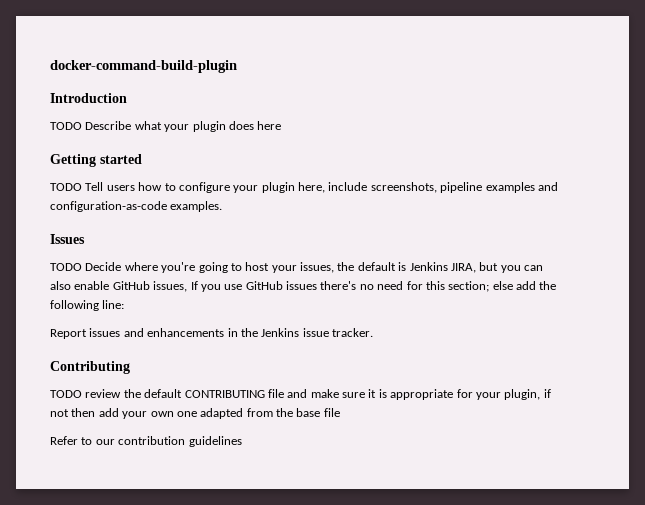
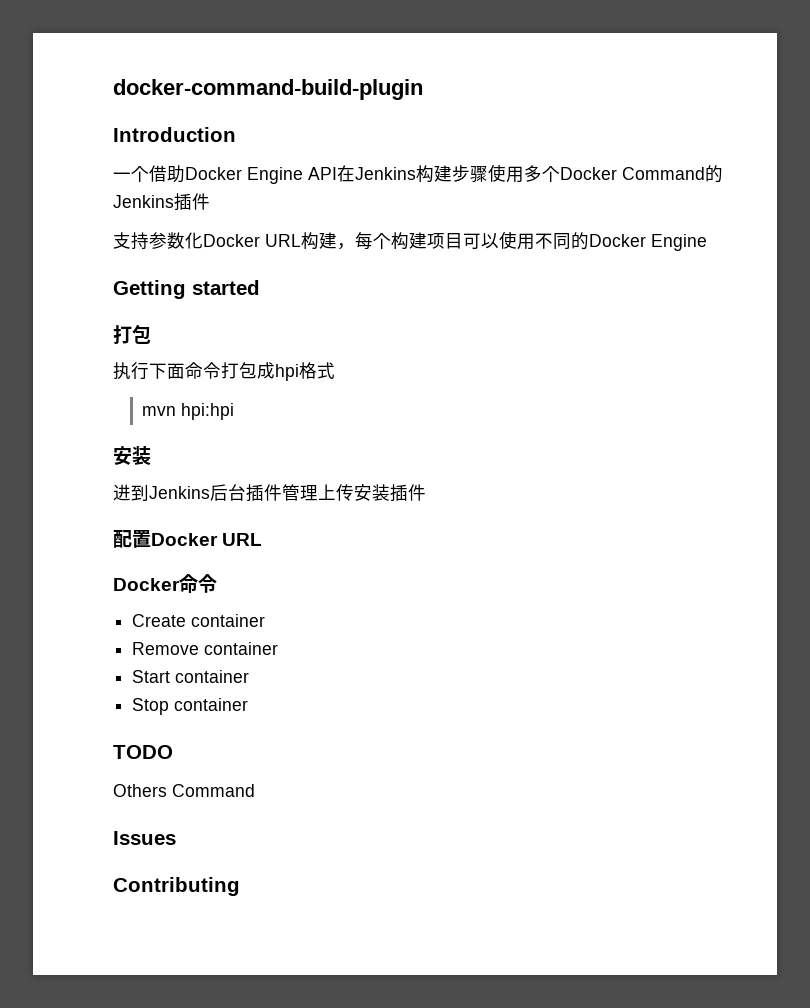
- TODO Describe what your plugin does here
+ 一个借助Docker Engine API在Jenkins构建步骤使用多个Docker Command的Jenkins插件
+ 支持参数化Docker URL构建，每个构建项目可以使用不同的Docker Engine
  Getting started
- TODO Tell users how to configure your plugin here, include screenshots, pipeline examples and configuration-as-code examples.
+ 打包
+ 执行下面命令打包成hpi格式
+ mvn hpi:hpi
+ 安装
+ 进到Jenkins后台插件管理上传安装插件
+ 配置Docker URL
+ Docker命令
+ Create container
+ Remove container
+ Start container
+ Stop container
+ TODO
+ Others Command
  Issues
- TODO Decide where you're going to host your issues, the default is Jenkins JIRA, but you can also enable GitHub issues, If you use GitHub issues there's no need for this section; else add the following line:
- Report issues and enhancements in the Jenkins issue tracker.
  Contributing
- TODO review the default CONTRIBUTING file and make sure it is appropriate for your plugin, if not then add your own one adapted from the base file
- Refer to our contribution guidelines

